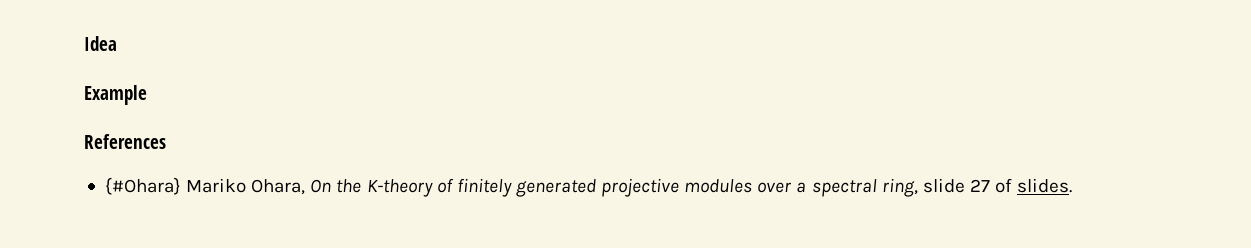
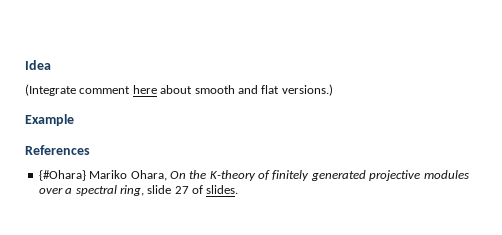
+ (Integrate comment here about smooth and flat versions.)

